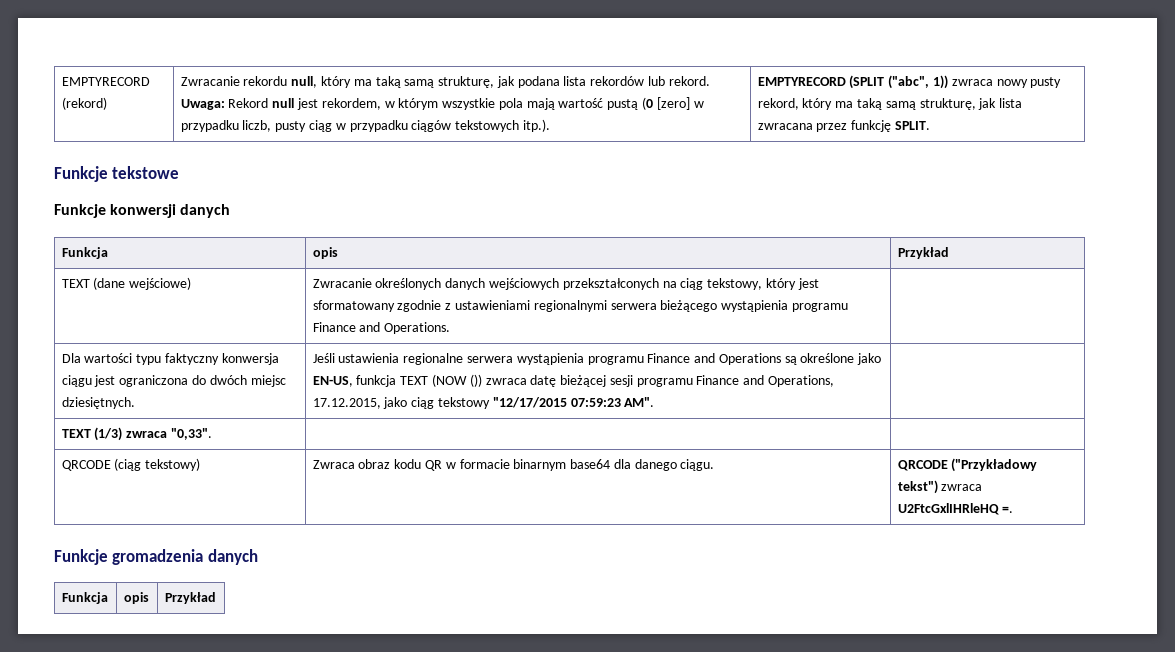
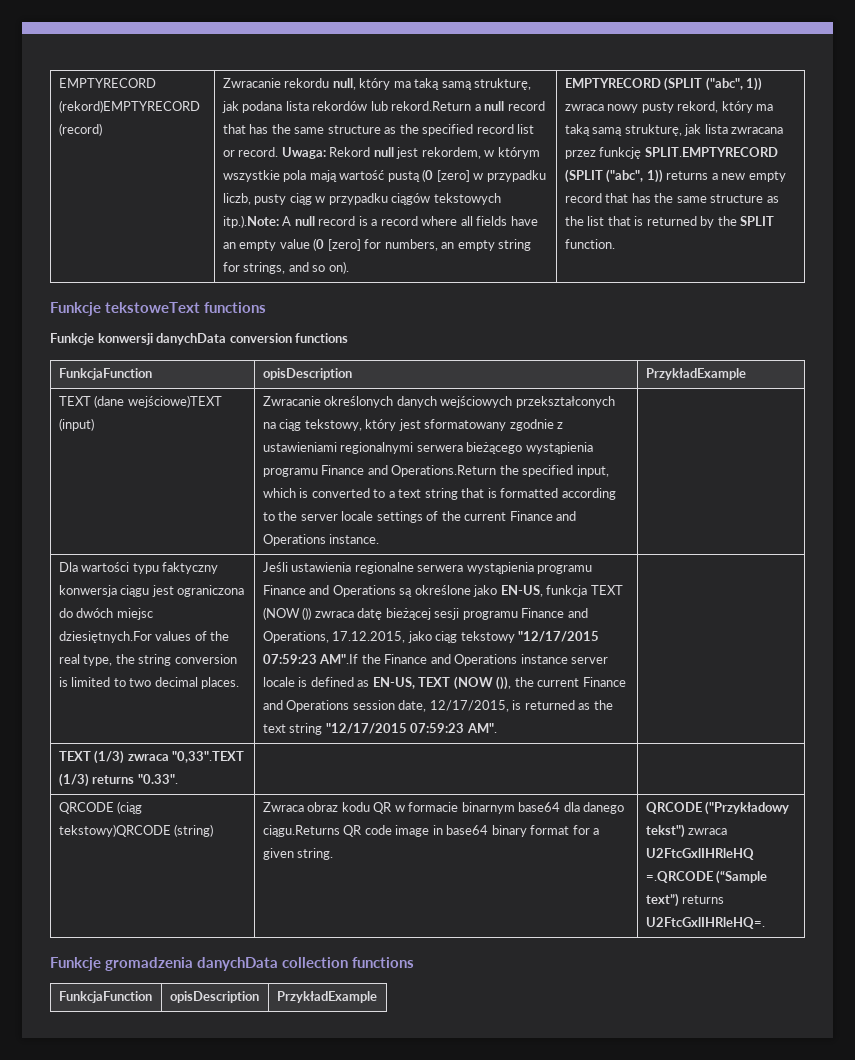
- EMPTYRECORD (rekord)
+ EMPTYRECORD (rekord)EMPTYRECORD (record)
- Zwracanie rekordu null, który ma taką samą strukturę, jak podana lista rekordów lub rekord.
+ Zwracanie rekordu null, który ma taką samą strukturę, jak podana lista rekordów lub rekord.Return a null record that has the same structure as the specified record list or record.
- Uwaga: Rekord null jest rekordem, w którym wszystkie pola mają wartość pustą (0 [zero] w przypadku liczb, pusty ciąg w przypadku ciągów tekstowych itp.).
+ Uwaga: Rekord null jest rekordem, w którym wszystkie pola mają wartość pustą (0 [zero] w przypadku liczb, pusty ciąg w przypadku ciągów tekstowych itp.).Note: A null record is a record where all fields have an empty value (0 [zero] for numbers, an empty string for strings, and so on).
- EMPTYRECORD (SPLIT ("abc", 1)) zwraca nowy pusty rekord, który ma taką samą strukturę, jak lista zwracana przez funkcję SPLIT.
- Funkcje tekstowe
+ EMPTYRECORD (SPLIT ("abc", 1)) zwraca nowy pusty rekord, który ma taką samą strukturę, jak lista zwracana przez funkcję SPLIT.EMPTYRECORD (SPLIT ("abc", 1)) returns a new empty record that has the same structure as the list that is returned by the SPLIT function.
+ Funkcje tekstoweText functions
- Funkcje konwersji danych
- Funkcja | opis | Przykład
+ Funkcje konwersji danychData conversion functions
+ FunkcjaFunction | opisDescription | PrzykładExample
- TEXT (dane wejściowe)
+ TEXT (dane wejściowe)TEXT (input)
- Zwracanie określonych danych wejściowych przekształconych na ciąg tekstowy, który jest sformatowany zgodnie z ustawieniami regionalnymi serwera bieżącego wystąpienia programu Finance and Operations.
+ Zwracanie określonych danych wejściowych przekształconych na ciąg tekstowy, który jest sformatowany zgodnie z ustawieniami regionalnymi serwera bieżącego wystąpienia programu Finance and Operations.Return the specified input, which is converted to a text string that is formatted according to the server locale settings of the current Finance and Operations instance.
- Dla wartości typu faktyczny konwersja ciągu jest ograniczona do dwóch miejsc dziesiętnych.
+ Dla wartości typu faktyczny konwersja ciągu jest ograniczona do dwóch miejsc dziesiętnych.For values of the real type, the string conversion is limited to two decimal places.
- Jeśli ustawienia regionalne serwera wystąpienia programu Finance and Operations są określone jako EN-US, funkcja TEXT (NOW ()) zwraca datę bieżącej sesji programu Finance and Operations, 17.12.2015, jako ciąg tekstowy "12/17/2015 07:59:23 AM".
+ Jeśli ustawienia regionalne serwera wystąpienia programu Finance and Operations są określone jako EN-US, funkcja TEXT (NOW ()) zwraca datę bieżącej sesji programu Finance and Operations, 17.12.2015, jako ciąg tekstowy "12/17/2015 07:59:23 AM".If the Finance and Operations instance server locale is defined as EN-US, TEXT (NOW ()), the current Finance and Operations session date, 12/17/2015, is returned as the text string "12/17/2015 07:59:23 AM".
- TEXT (1/3) zwraca "0,33". | |
+ TEXT (1/3) zwraca "0,33".TEXT (1/3) returns "0.33". | |
- QRCODE (ciąg tekstowy) | Zwraca obraz kodu QR w formacie binarnym base64 dla danego ciągu. | QRCODE ("Przykładowy tekst") zwraca U2FtcGxlIHRleHQ =.
- Funkcje gromadzenia danych
- Funkcja | opis | Przykład
+ QRCODE (ciąg tekstowy)QRCODE (string) | Zwraca obraz kodu QR w formacie binarnym base64 dla danego ciągu.Returns QR code image in base64 binary format for a given string. | QRCODE ("Przykładowy tekst") zwraca U2FtcGxlIHRleHQ =.QRCODE (“Sample text”) returns U2FtcGxlIHRleHQ=.
+ Funkcje gromadzenia danychData collection functions
+ FunkcjaFunction | opisDescription | PrzykładExample

